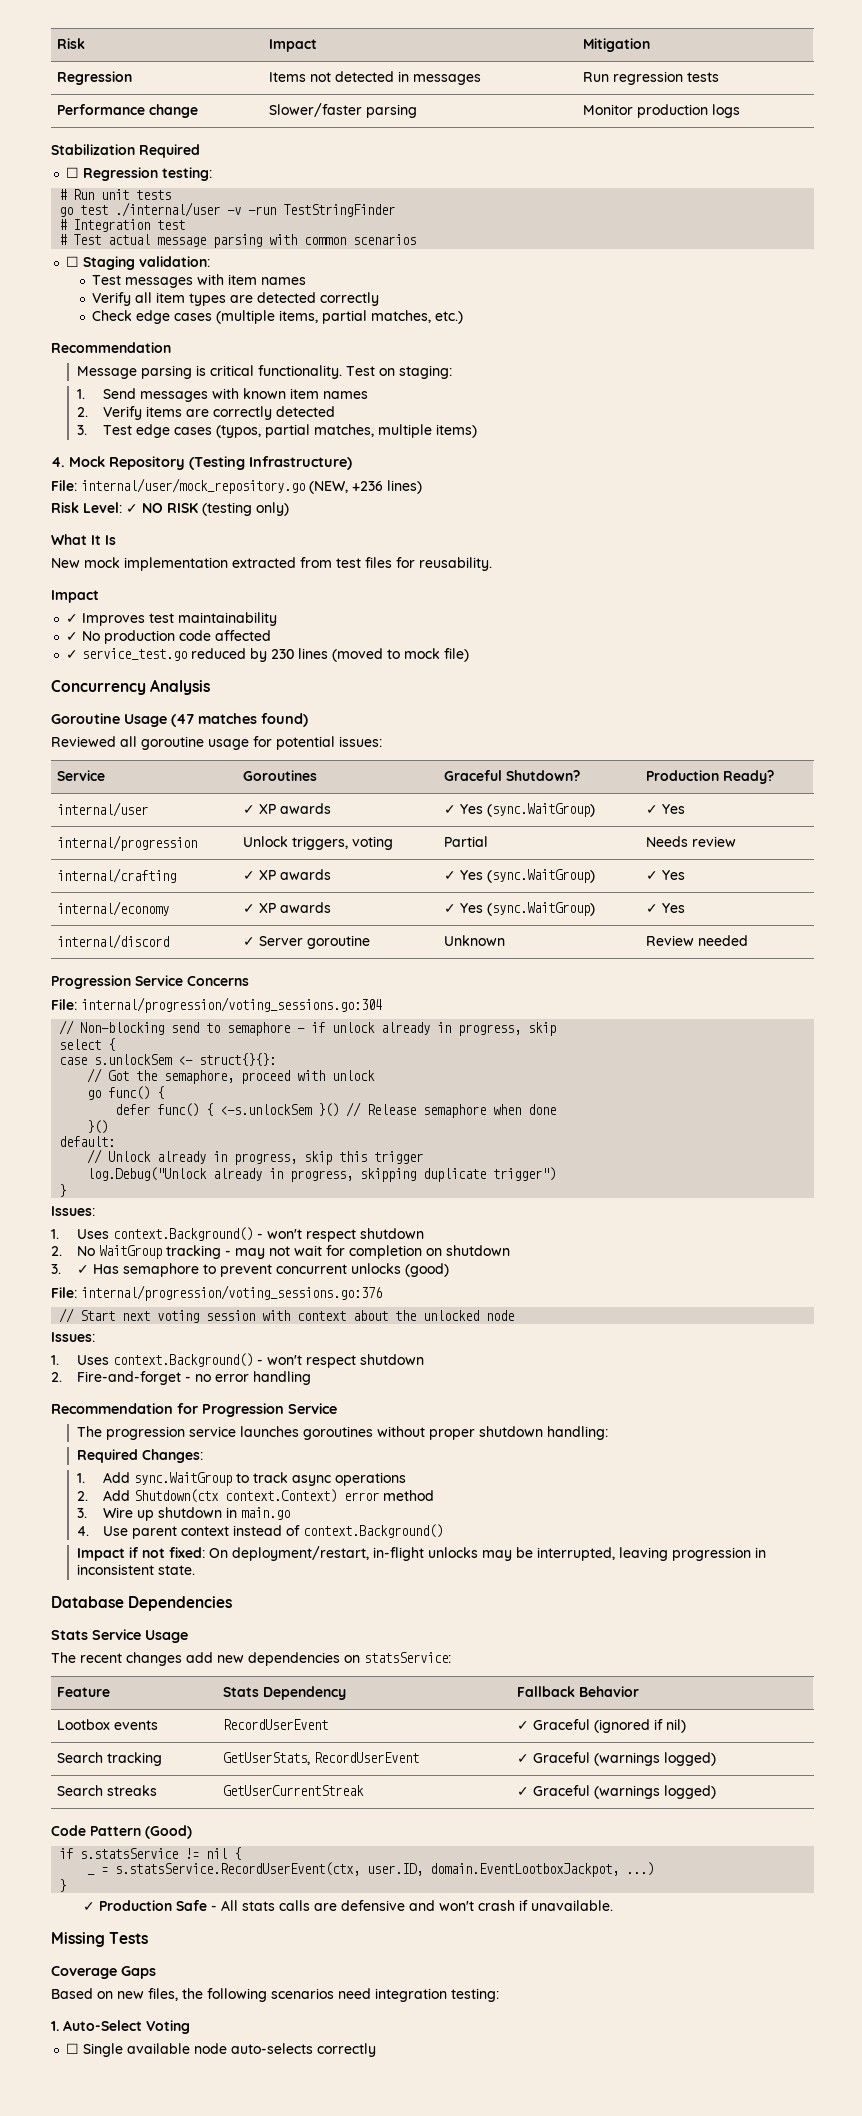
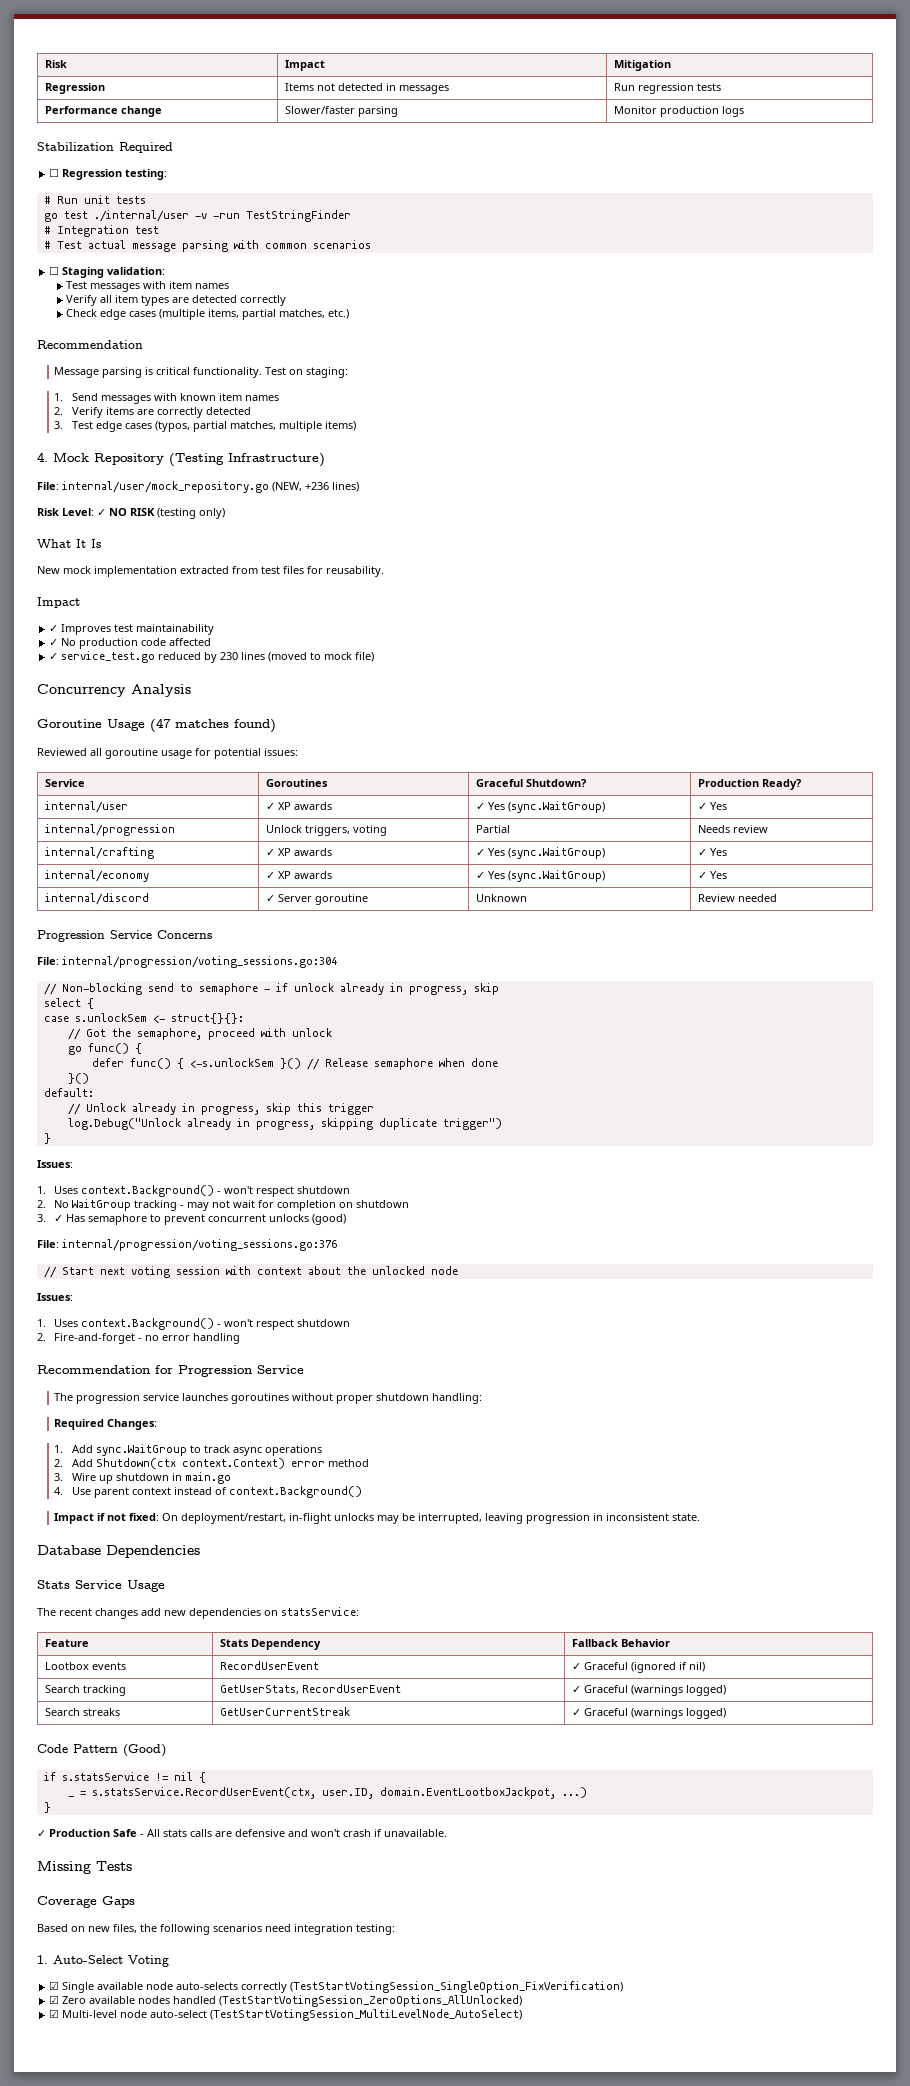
- ☐ Single available node auto-selects correctly
+ ☑ Single available node auto-selects correctly (TestStartVotingSession_SingleOption_FixVerification)
+ ☑ Zero available nodes handled (TestStartVotingSession_ZeroOptions_AllUnlocked)
+ ☑ Multi-level node auto-select (TestStartVotingSession_MultiLevelNode_AutoSelect)

